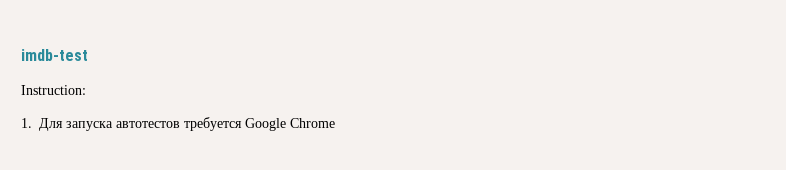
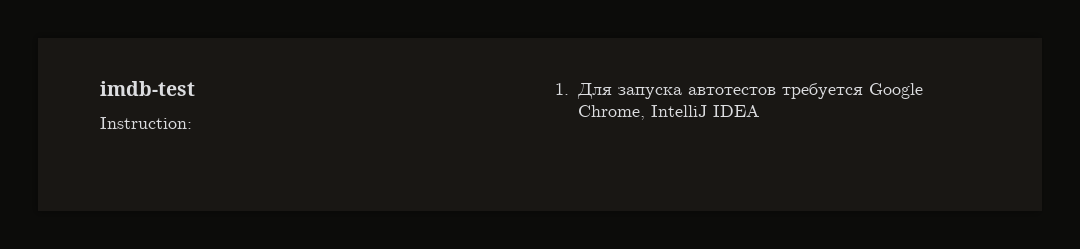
- 1. Для запуска автотестов требуется Google Chrome
+ 1. Для запуска автотестов требуется Google Chrome, IntelliJ IDEA

